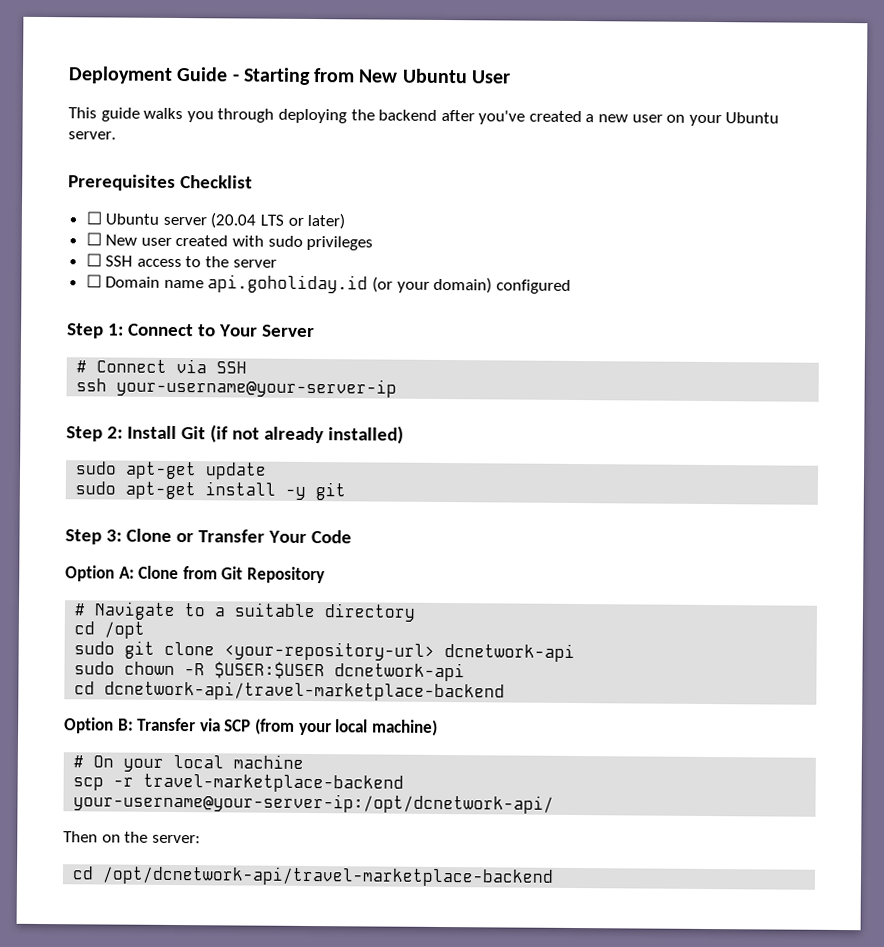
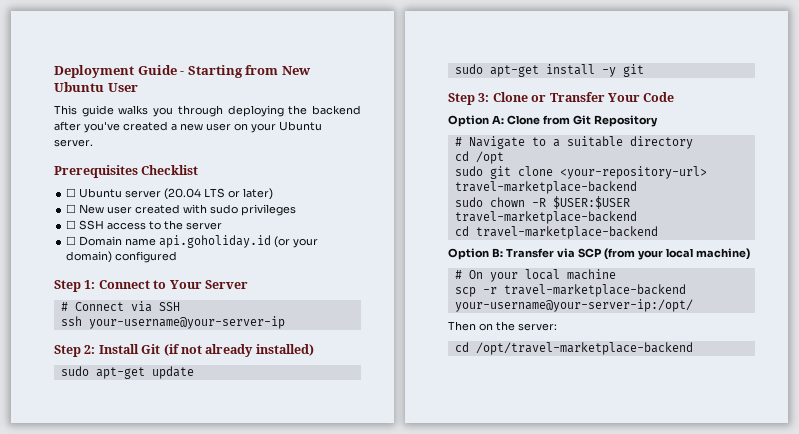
- sudo git clone <your-repository-url> dcnetwork-api
+ sudo git clone <your-repository-url> travel-marketplace-backend
- sudo chown -R $USER:$USER dcnetwork-api
- cd dcnetwork-api/travel-marketplace-backend
+ sudo chown -R $USER:$USER travel-marketplace-backend
+ cd travel-marketplace-backend
- scp -r travel-marketplace-backend your-username@your-server-ip:/opt/dcnetwork-api/
+ scp -r travel-marketplace-backend your-username@your-server-ip:/opt/
- cd /opt/dcnetwork-api/travel-marketplace-backend
+ cd /opt/travel-marketplace-backend

